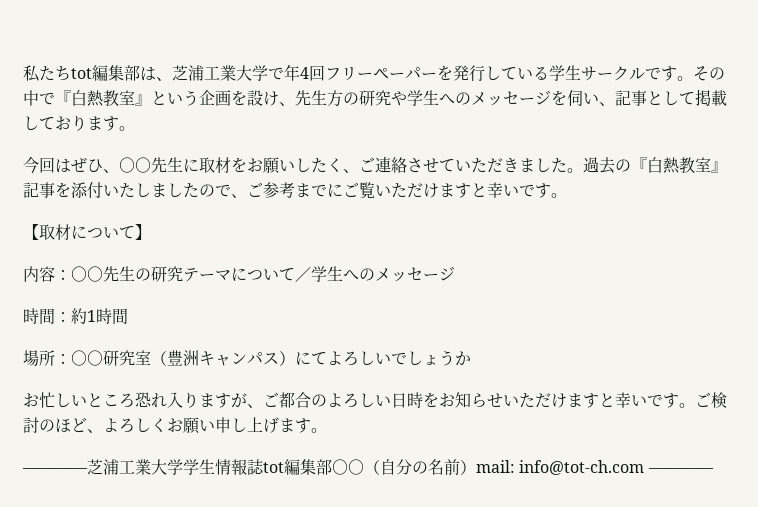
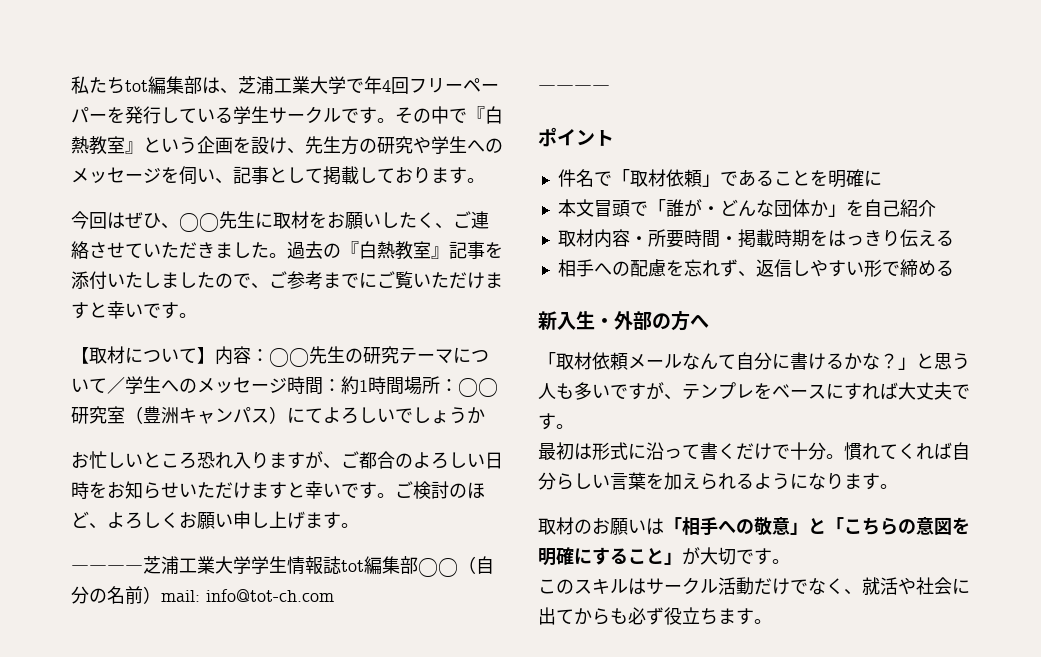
- 【取材について】
- 内容：○○先生の研究テーマについて／学生へのメッセージ
- 時間：約1時間
- 場所：○○研究室（豊洲キャンパス）にてよろしいでしょうか
+ 【取材について】内容：○○先生の研究テーマについて／学生へのメッセージ時間：約1時間場所：○○研究室（豊洲キャンパス）にてよろしいでしょうか
- ――――芝浦工業大学学生情報誌tot編集部○○（自分の名前）mail: info@tot-ch.com ――――
+ ――――芝浦工業大学学生情報誌tot編集部○○（自分の名前）mail: info@tot-ch.com
+ ――――
+ ポイント
+ 件名で「取材依頼」であることを明確に
+ 本文冒頭で「誰が・どんな団体か」を自己紹介
+ 取材内容・所要時間・掲載時期をはっきり伝える
+ 相手への配慮を忘れず、返信しやすい形で締める
+ 新入生・外部の方へ
+ 「取材依頼メールなんて自分に書けるかな？」と思う人も多いですが、テンプレをベースにすれば大丈夫です。
+ 最初は形式に沿って書くだけで十分。慣れてくれば自分らしい言葉を加えられるようになります。
+ 取材のお願いは「相手への敬意」と「こちらの意図を明確にすること」が大切です。
+ このスキルはサークル活動だけでなく、就活や社会に出てからも必ず役立ちます。

